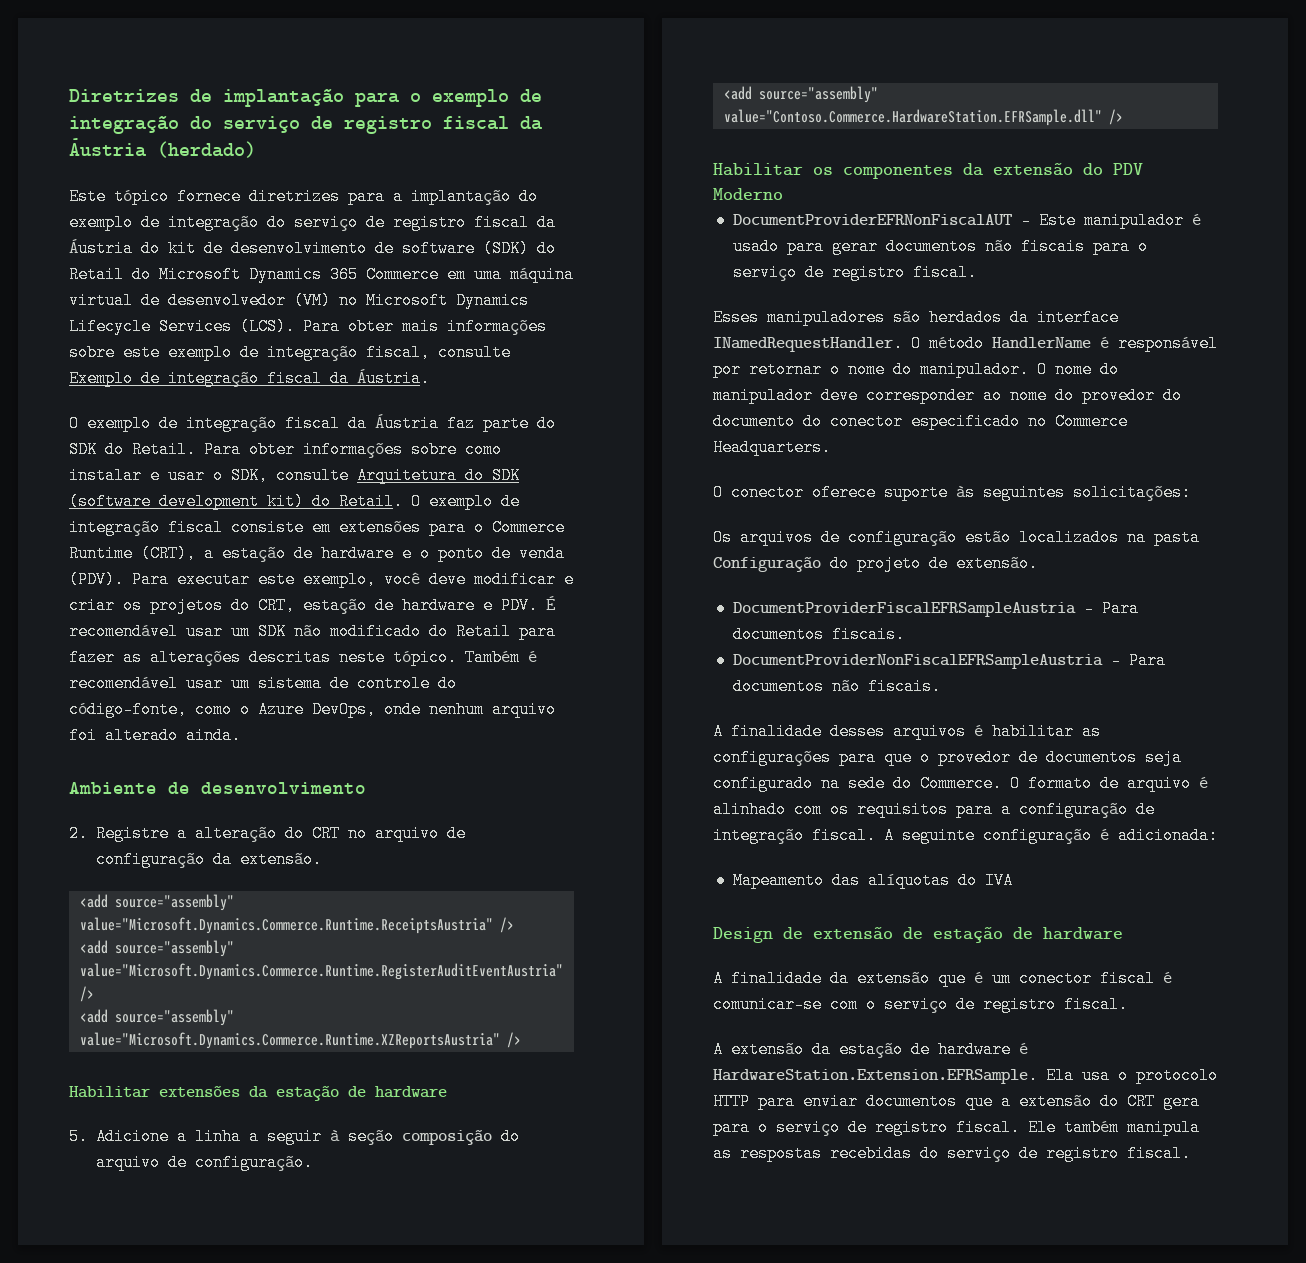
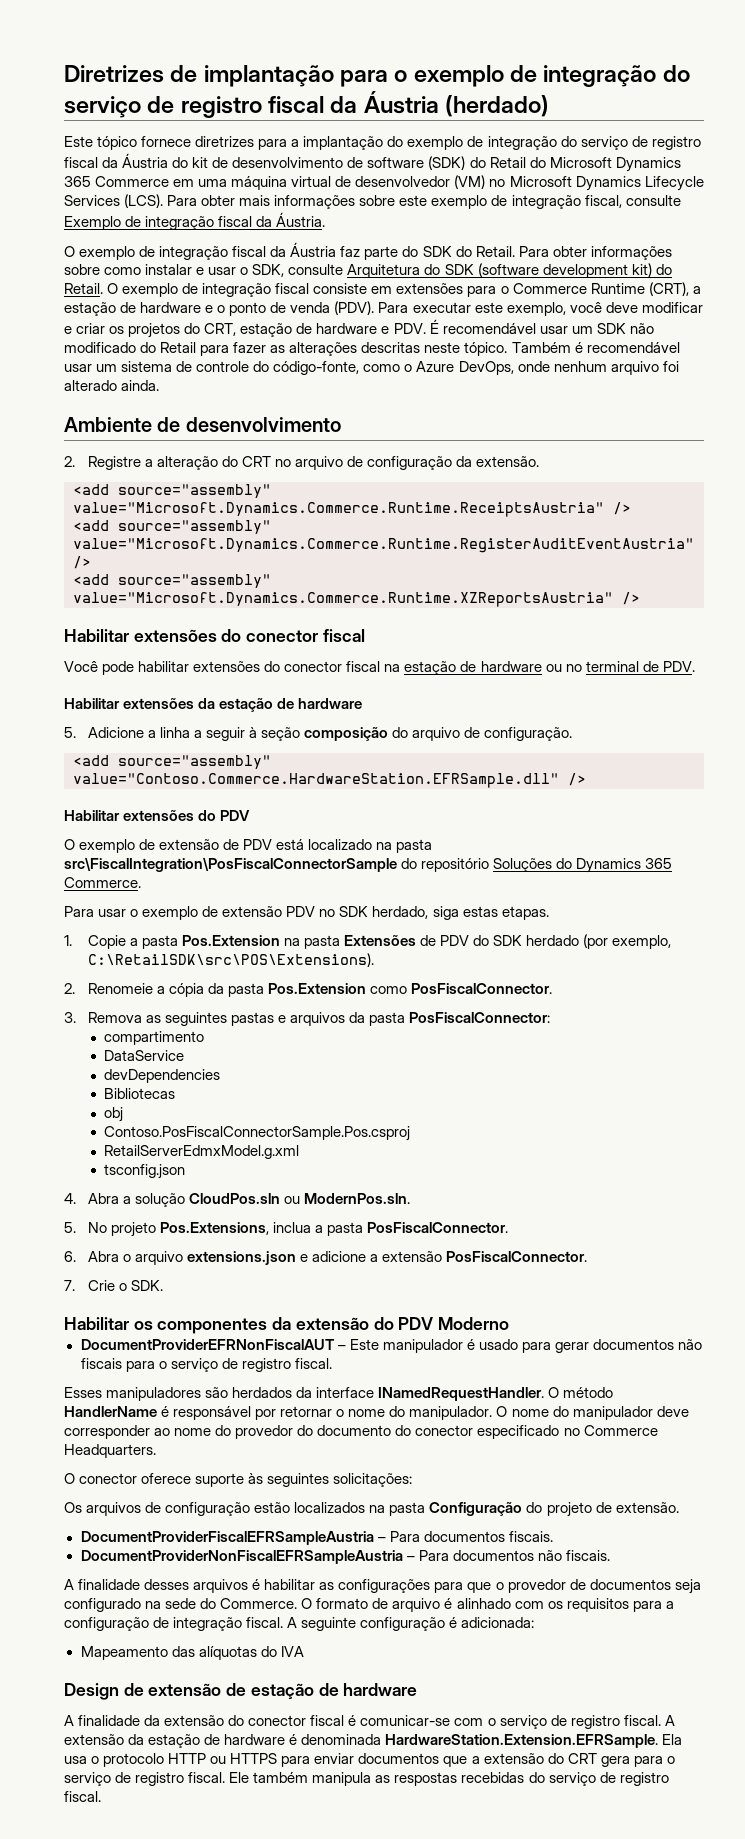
+ Habilitar extensões do conector fiscal
+ Você pode habilitar extensões do conector fiscal na estação de hardware ou no terminal de PDV.
+ Habilitar extensões do PDV
+ O exemplo de extensão de PDV está localizado na pasta src\FiscalIntegration\PosFiscalConnectorSample do repositório Soluções do Dynamics 365 Commerce.
+ Para usar o exemplo de extensão PDV no SDK herdado, siga estas etapas.
+ 1. Copie a pasta Pos.Extension na pasta Extensões de PDV do SDK herdado (por exemplo, C:\RetailSDK\src\POS\Extensions).
+ 2. Renomeie a cópia da pasta Pos.Extension como PosFiscalConnector.
+ 3. Remova as seguintes pastas e arquivos da pasta PosFiscalConnector:
+ compartimento
+ DataService
+ devDependencies
+ Bibliotecas
+ obj
+ Contoso.PosFiscalConnectorSample.Pos.csproj
+ RetailServerEdmxModel.g.xml
+ tsconfig.json
+ 4. Abra a solução CloudPos.sln ou ModernPos.sln.
+ 5. No projeto Pos.Extensions, inclua a pasta PosFiscalConnector.
+ 6. Abra o arquivo extensions.json e adicione a extensão PosFiscalConnector.
+ 7. Crie o SDK.
- A finalidade da extensão que é um conector fiscal é comunicar-se com o serviço de registro fiscal.
- A extensão da estação de hardware é HardwareStation.Extension.EFRSample. Ela usa o protocolo HTTP para enviar documentos que a extensão do CRT gera para o serviço de registro fiscal.
+ A finalidade da extensão do conector fiscal é comunicar-se com o serviço de registro fiscal. A extensão da estação de hardware é denominada HardwareStation.Extension.EFRSample. Ela usa o protocolo HTTP ou HTTPS para enviar documentos que a extensão do CRT gera para o serviço de registro fiscal.

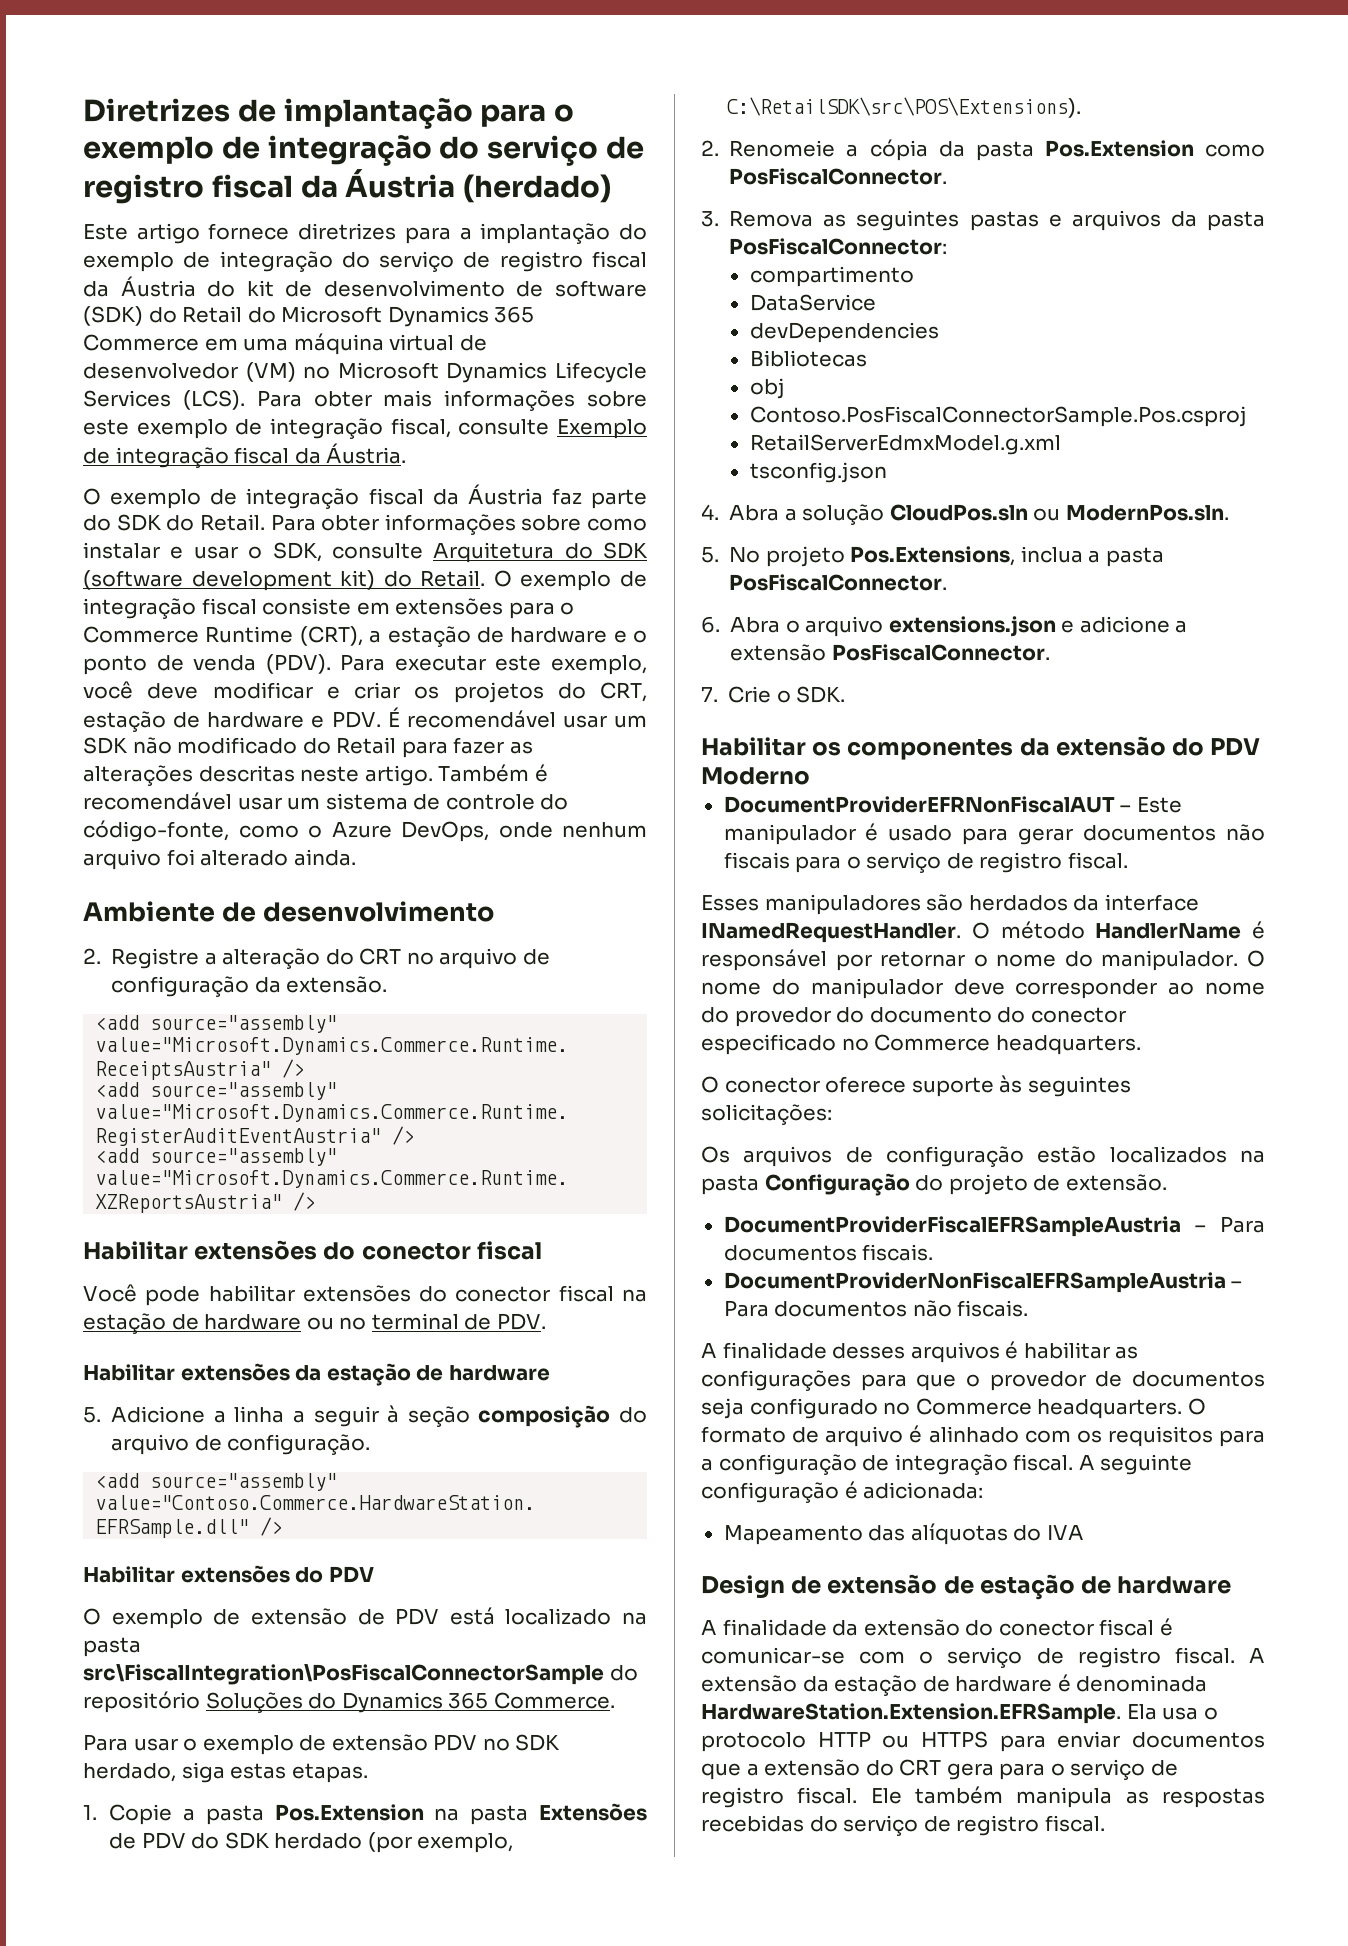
- Este tópico fornece diretrizes para a implantação do exemplo de integração do serviço de registro fiscal da Áustria do kit de desenvolvimento de software (SDK) do Retail do Microsoft Dynamics 365 Commerce em uma máquina virtual de desenvolvedor (VM) no Microsoft Dynamics Lifecycle Services (LCS).
+ Este artigo fornece diretrizes para a implantação do exemplo de integração do serviço de registro fiscal da Áustria do kit de desenvolvimento de software (SDK) do Retail do Microsoft Dynamics 365 Commerce em uma máquina virtual de desenvolvedor (VM) no Microsoft Dynamics Lifecycle Services (LCS).
- Para executar este exemplo, você deve modificar e criar os projetos do CRT, estação de hardware e PDV. É recomendável usar um SDK não modificado do Retail para fazer as alterações descritas neste tópico.
+ Para executar este exemplo, você deve modificar e criar os projetos do CRT, estação de hardware e PDV. É recomendável usar um SDK não modificado do Retail para fazer as alterações descritas neste artigo.
- O nome do manipulador deve corresponder ao nome do provedor do documento do conector especificado no Commerce Headquarters.
+ O nome do manipulador deve corresponder ao nome do provedor do documento do conector especificado no Commerce headquarters.
- A finalidade desses arquivos é habilitar as configurações para que o provedor de documentos seja configurado na sede do Commerce.
+ A finalidade desses arquivos é habilitar as configurações para que o provedor de documentos seja configurado no Commerce headquarters.

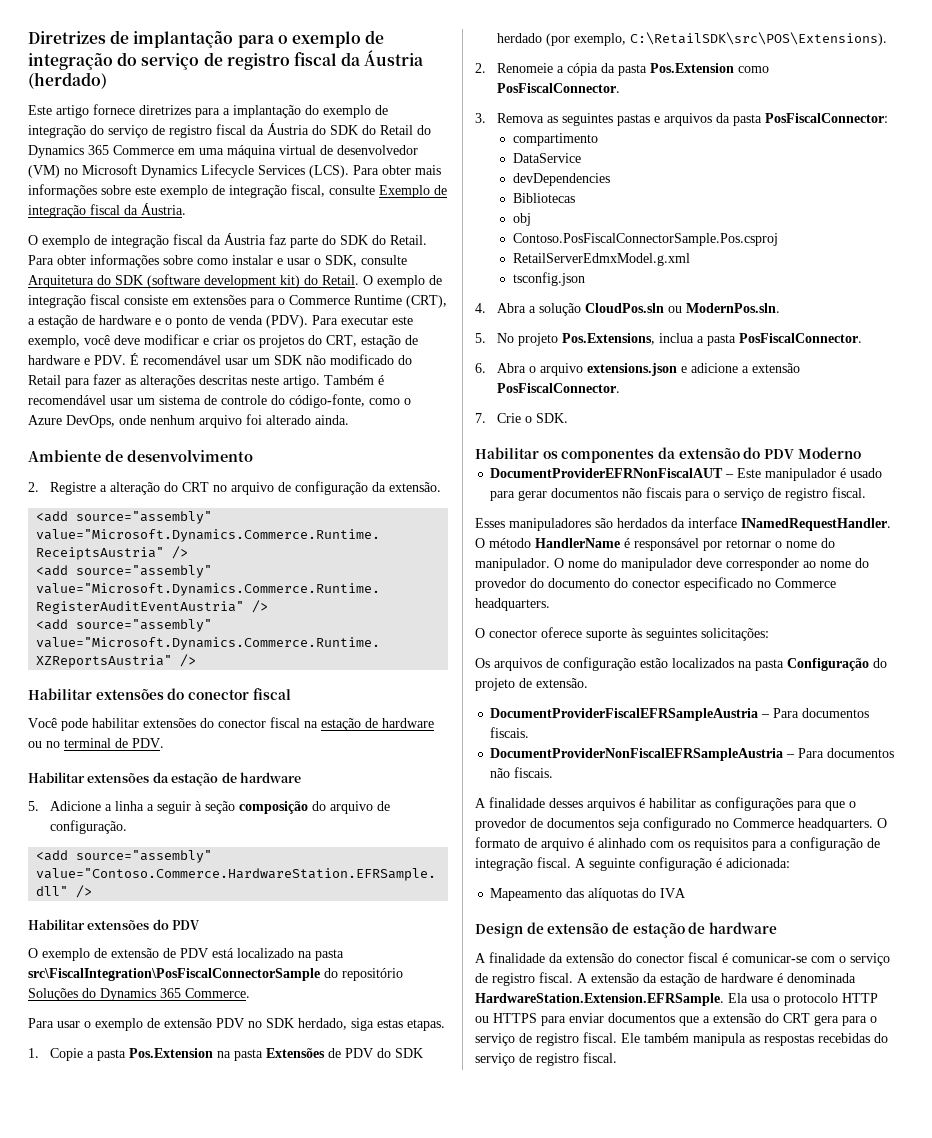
- Este artigo fornece diretrizes para a implantação do exemplo de integração do serviço de registro fiscal da Áustria do kit de desenvolvimento de software (SDK) do Retail do Microsoft Dynamics 365 Commerce em uma máquina virtual de desenvolvedor (VM) no Microsoft Dynamics Lifecycle Services (LCS).
+ Este artigo fornece diretrizes para a implantação do exemplo de integração do serviço de registro fiscal da Áustria do SDK do Retail do Dynamics 365 Commerce em uma máquina virtual de desenvolvedor (VM) no Microsoft Dynamics Lifecycle Services (LCS).

